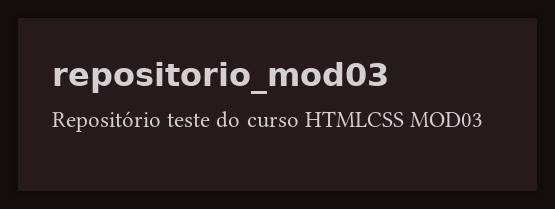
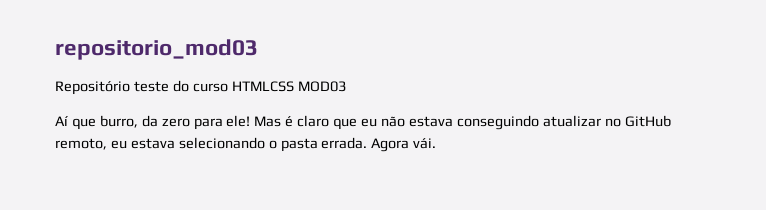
+ Aí que burro, da zero para ele! Mas é claro que eu não estava conseguindo atualizar no GitHub remoto, eu estava selecionando o pasta errada. Agora vái.

